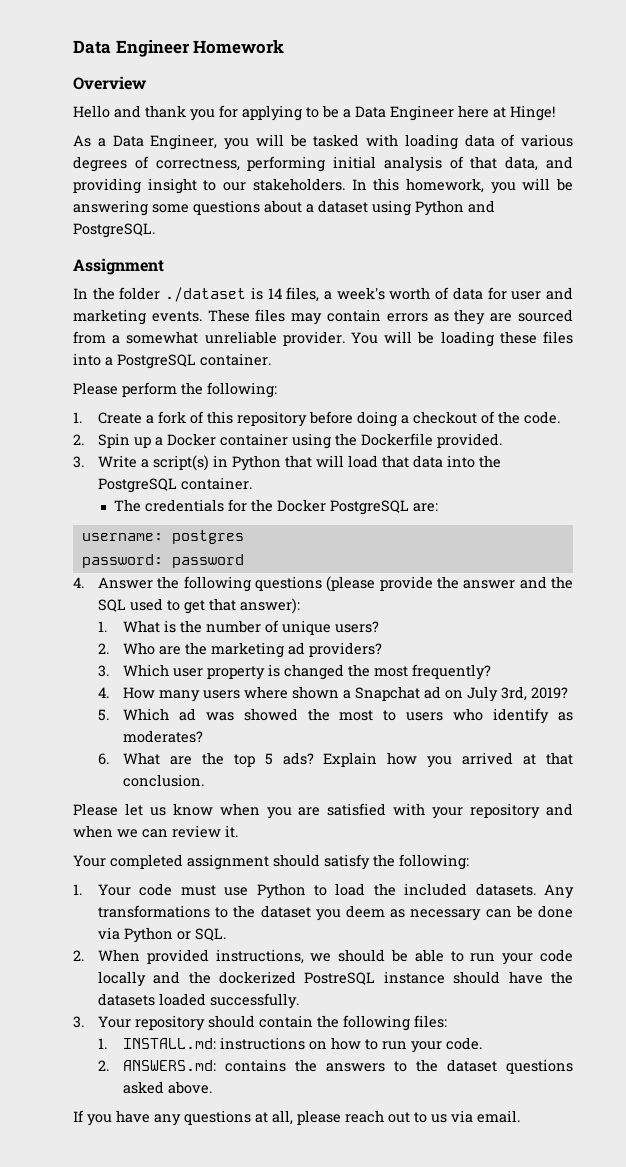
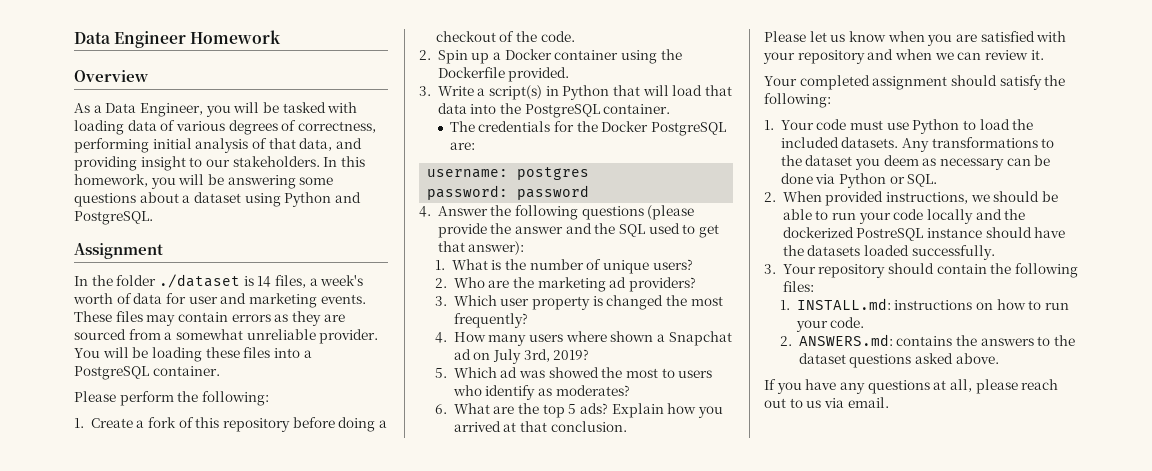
- Hello and thank you for applying to be a Data Engineer here at Hinge!

